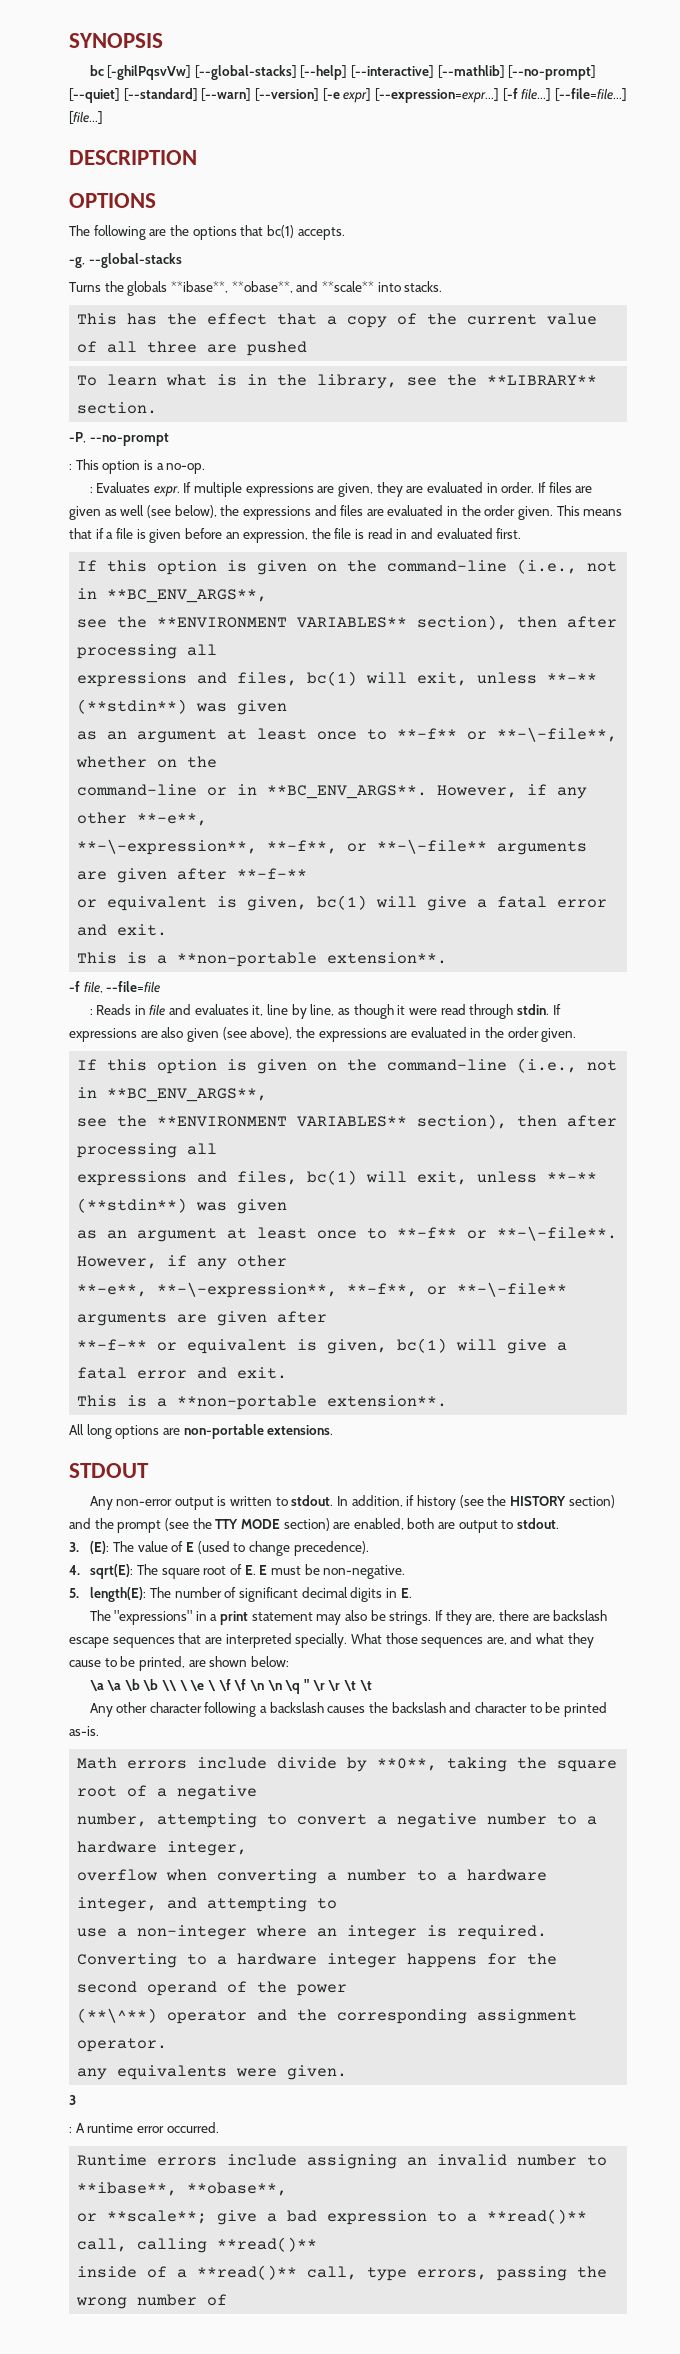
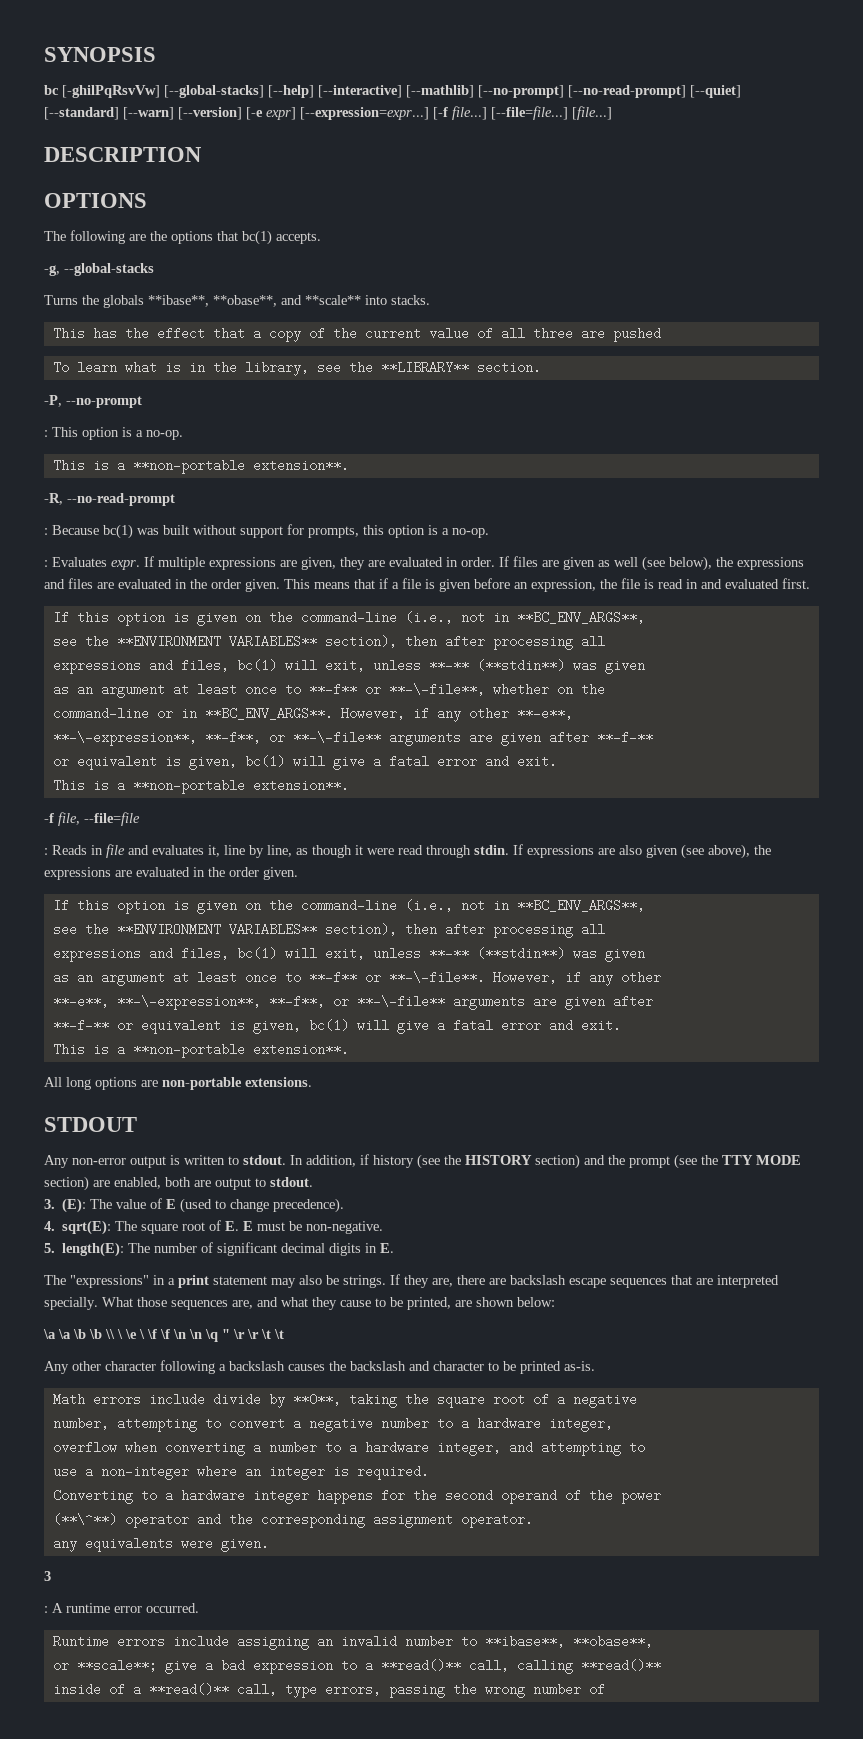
- bc [-ghilPqsvVw] [--global-stacks] [--help] [--interactive] [--mathlib] [--no-prompt] [--quiet] [--standard] [--warn] [--version] [-e expr] [--expression=expr...]
+ bc [-ghilPqRsvVw] [--global-stacks] [--help] [--interactive] [--mathlib] [--no-prompt] [--no-read-prompt] [--quiet] [--standard] [--warn] [--version] [-e expr] [--expression=expr...]
  : This option is a no-op.
+ This is a **non-portable extension**.
+ -R, --no-read-prompt
+ : Because bc(1) was built without support for prompts, this option is a no-op.

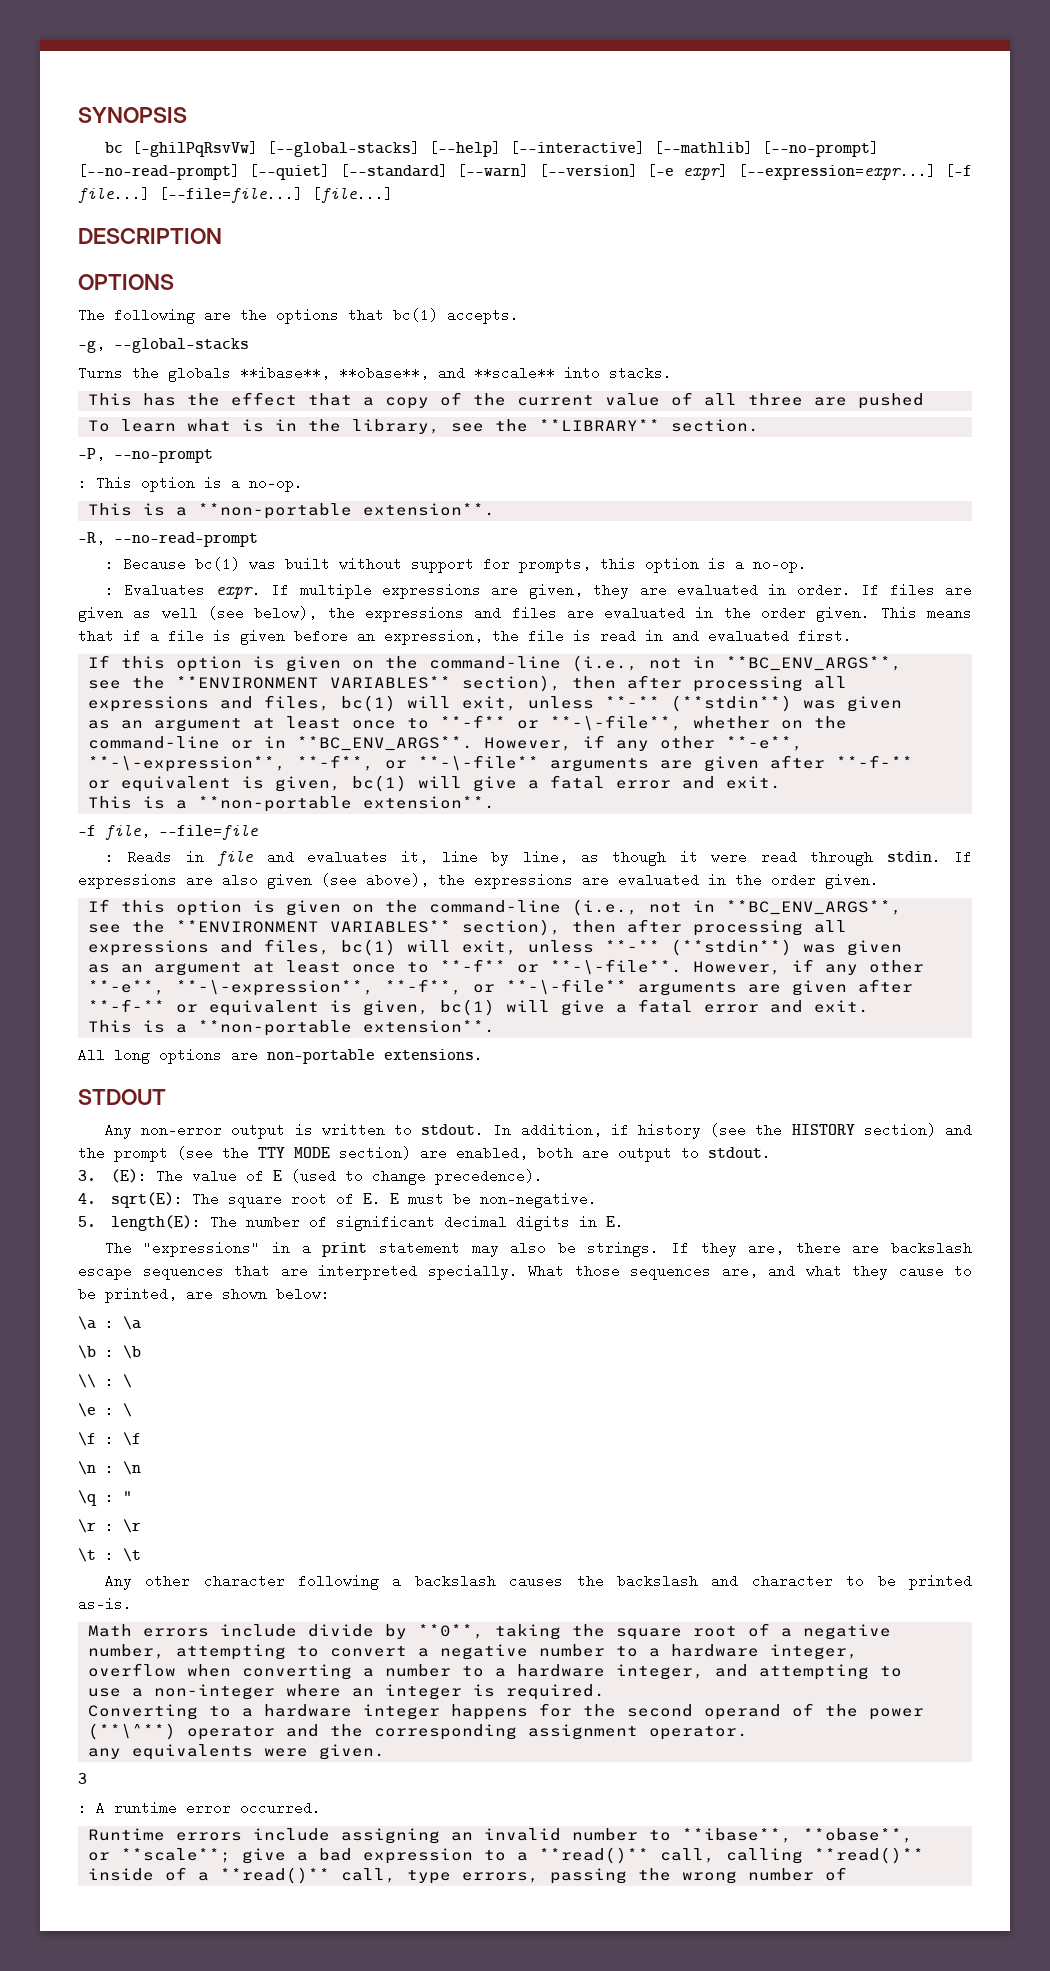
- \a \a \b \b \\ \ \e \ \f \f \n \n \q " \r \r \t \t
+ \a : \a
+ \b : \b
+ \\ : \
+ \e : \
+ \f : \f
+ \n : \n
+ \q : "
+ \r : \r
+ \t : \t

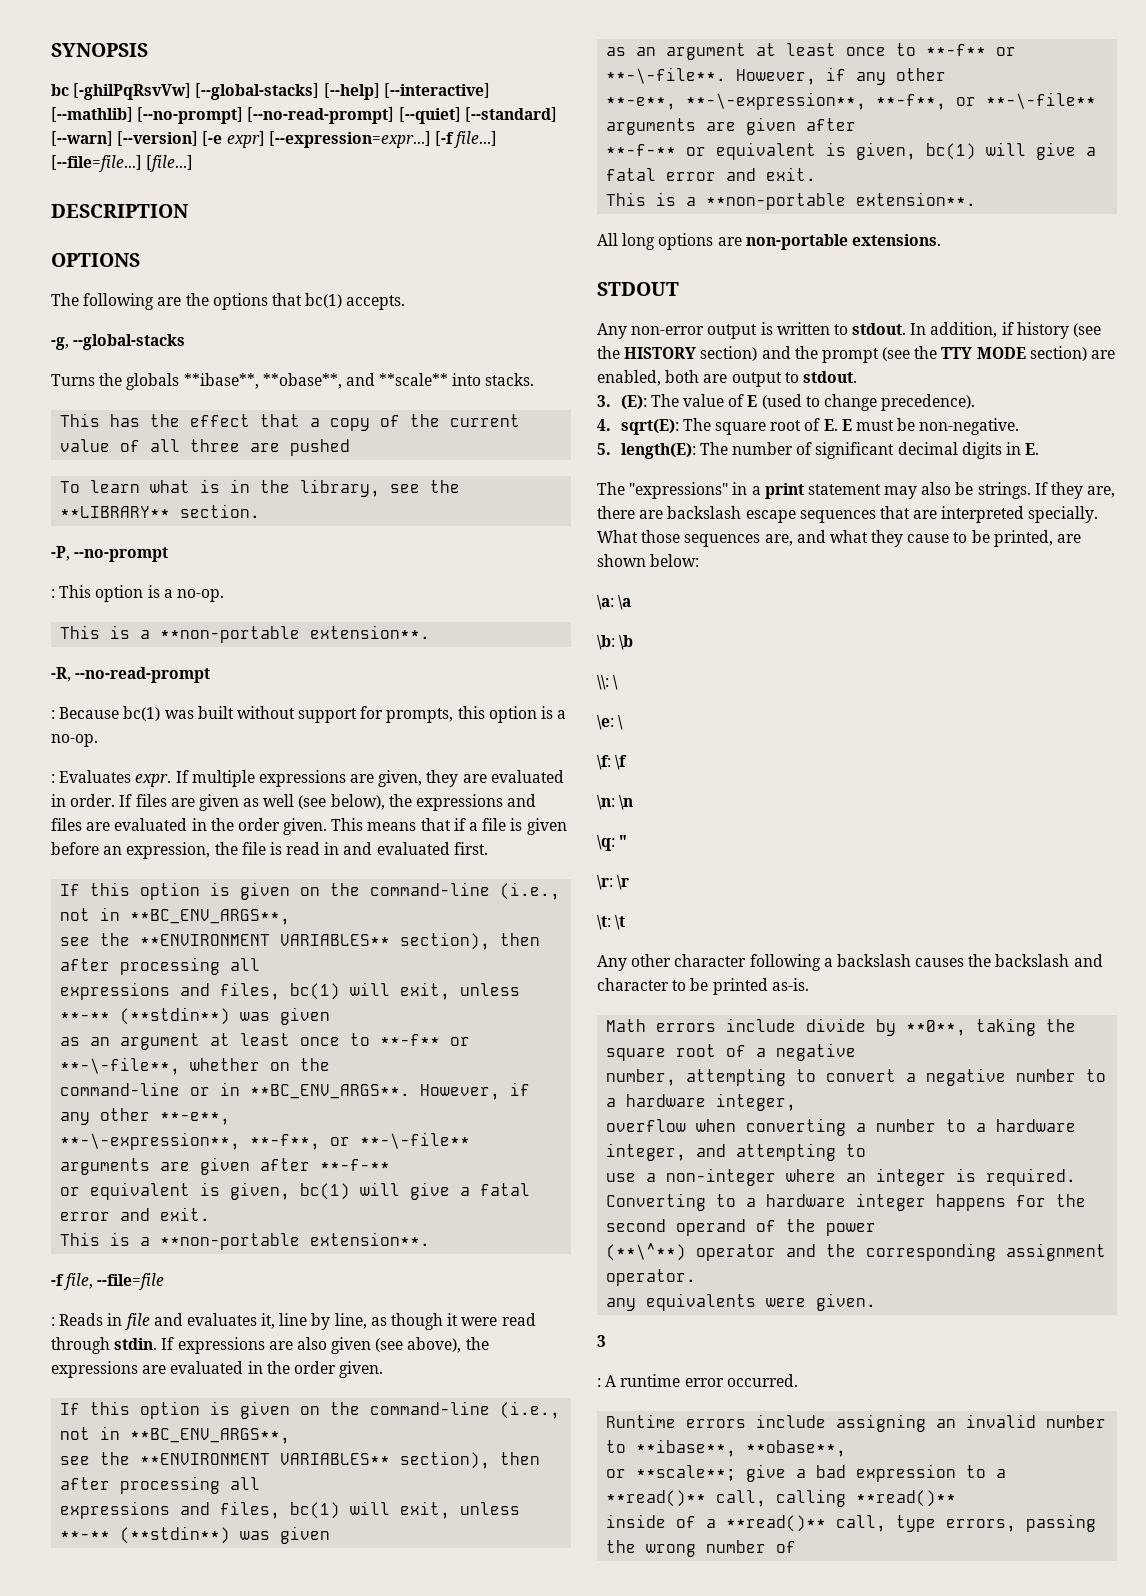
- \a : \a
+ \a: \a
- \b : \b
+ \b: \b
- \\ : \
- \e : \
- \f : \f
+ \\: \
+ \e: \
+ \f: \f
- \n : \n
+ \n: \n
- \q : "
+ \q: "
- \r : \r
+ \r: \r
- \t : \t
+ \t: \t

